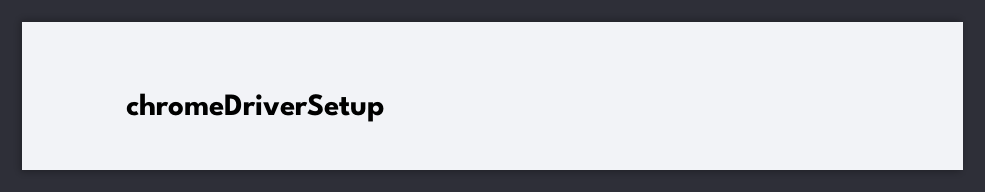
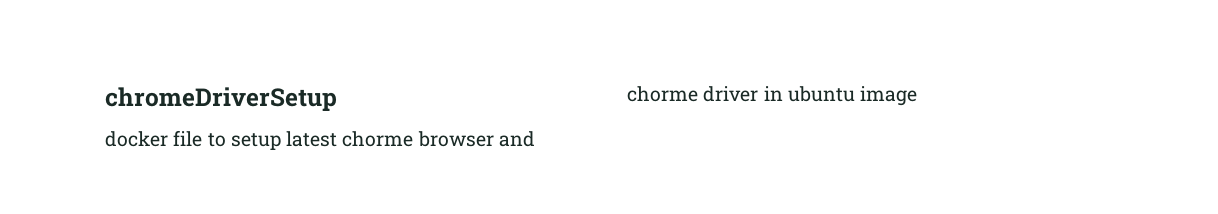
+ docker file to setup latest chorme browser and chorme driver in ubuntu image

